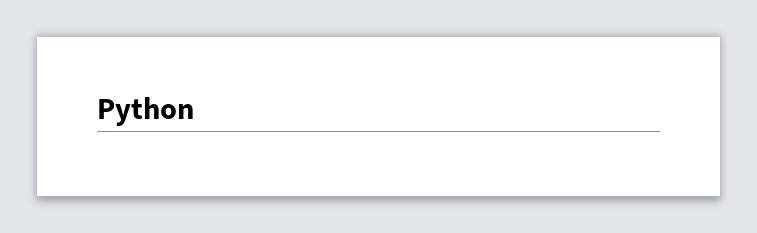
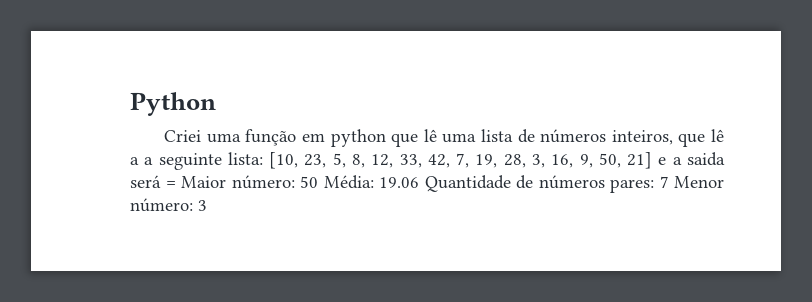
+ Criei uma função em python que lê uma lista de números inteiros, que lê a a seguinte lista: [10, 23, 5, 8, 12, 33, 42, 7, 19, 28, 3, 16, 9, 50, 21] e a saida será = Maior número: 50 Média: 19.06 Quantidade de números pares: 7 Menor número: 3

